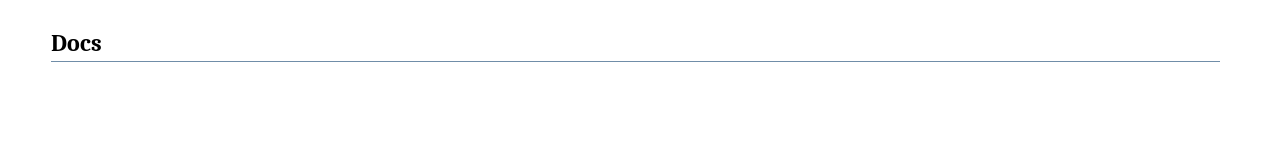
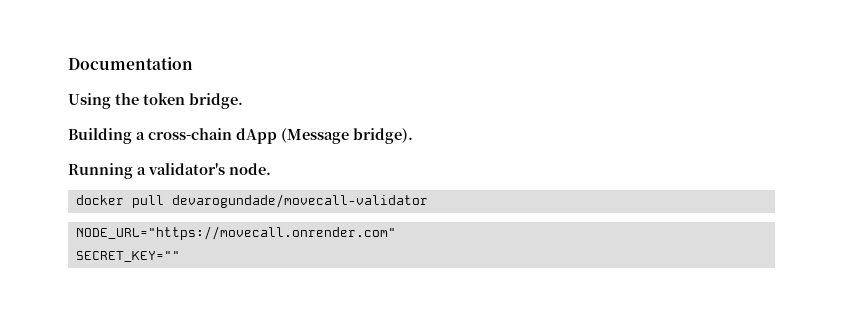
- Docs
+ Documentation
+ Using the token bridge.
+ Building a cross-chain dApp (Message bridge).
+ Running a validator's node.
+ docker pull devarogundade/movecall-validator
+ NODE_URL="https://movecall.onrender.com"
+ SECRET_KEY=""

